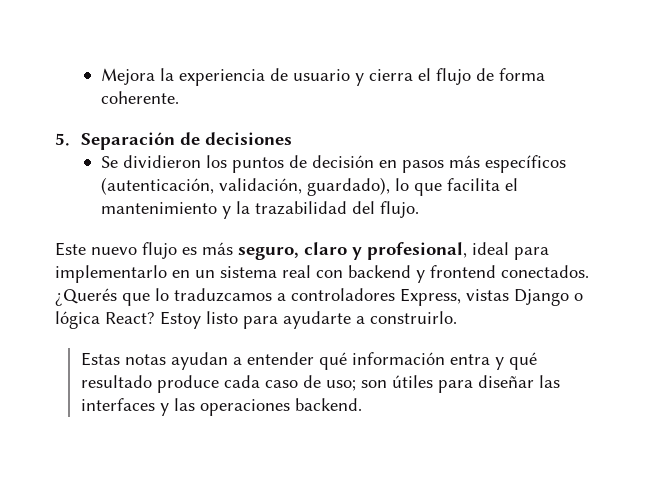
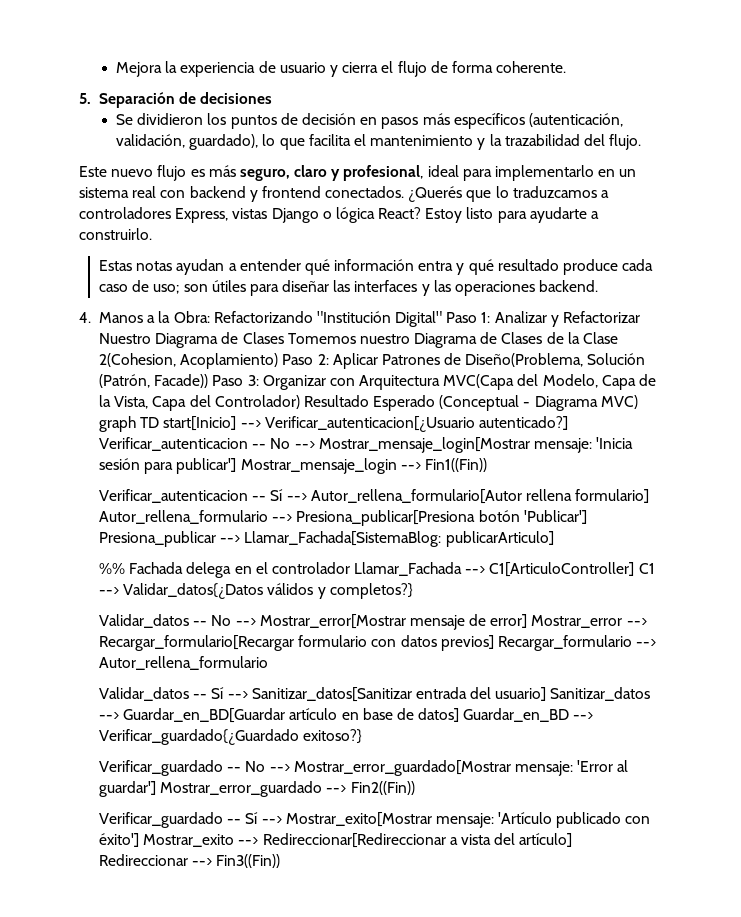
+ 4. Manos a la Obra: Refactorizando "Institución Digital" Paso 1: Analizar y Refactorizar Nuestro Diagrama de Clases Tomemos nuestro Diagrama de Clases de la Clase 2(Cohesion, Acoplamiento) Paso 2: Aplicar Patrones de Diseño(Problema, Solución (Patrón, Facade)) Paso 3: Organizar con Arquitectura MVC(Capa del Modelo, Capa de la Vista, Capa del Controlador) Resultado Esperado (Conceptual - Diagrama MVC) graph TD start[Inicio] --> Verificar_autenticacion[¿Usuario autenticado?] Verificar_autenticacion -- No --> Mostrar_mensaje_login[Mostrar mensaje: 'Inicia sesión para publicar'] Mostrar_mensaje_login --> Fin1((Fin))
+ Verificar_autenticacion -- Sí --> Autor_rellena_formulario[Autor rellena formulario] Autor_rellena_formulario --> Presiona_publicar[Presiona botón 'Publicar'] Presiona_publicar --> Llamar_Fachada[SistemaBlog: publicarArticulo]
+ %% Fachada delega en el controlador Llamar_Fachada --> C1[ArticuloController] C1 --> Validar_datos{¿Datos válidos y completos?}
+ Validar_datos -- No --> Mostrar_error[Mostrar mensaje de error] Mostrar_error --> Recargar_formulario[Recargar formulario con datos previos] Recargar_formulario --> Autor_rellena_formulario
+ Validar_datos -- Sí --> Sanitizar_datos[Sanitizar entrada del usuario] Sanitizar_datos --> Guardar_en_BD[Guardar artículo en base de datos] Guardar_en_BD --> Verificar_guardado{¿Guardado exitoso?}
+ Verificar_guardado -- No --> Mostrar_error_guardado[Mostrar mensaje: 'Error al guardar'] Mostrar_error_guardado --> Fin2((Fin))
+ Verificar_guardado -- Sí --> Mostrar_exito[Mostrar mensaje: 'Artículo publicado con éxito'] Mostrar_exito --> Redireccionar[Redireccionar a vista del artículo] Redireccionar --> Fin3((Fin))

